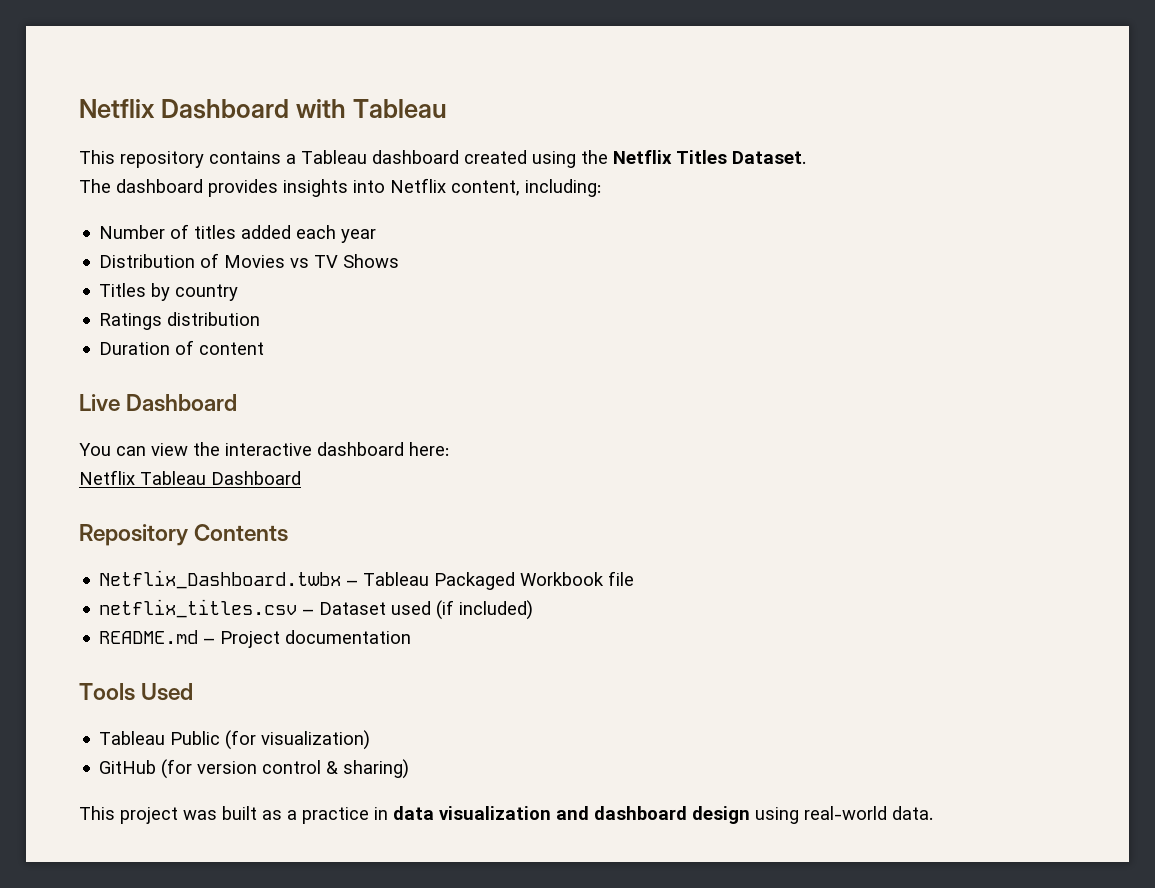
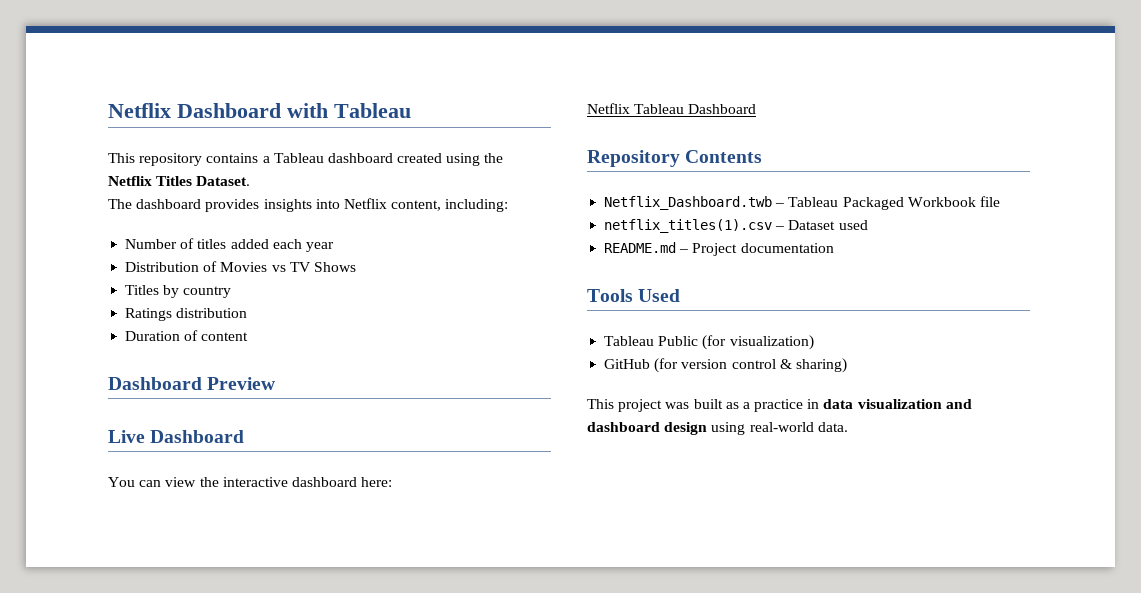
+ Dashboard Preview
- Netflix_Dashboard.twbx – Tableau Packaged Workbook file
+ Netflix_Dashboard.twb – Tableau Packaged Workbook file
- netflix_titles.csv – Dataset used (if included)
+ netflix_titles(1).csv – Dataset used

